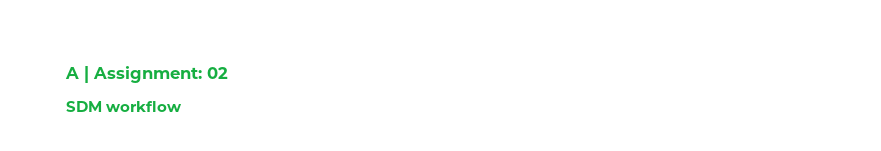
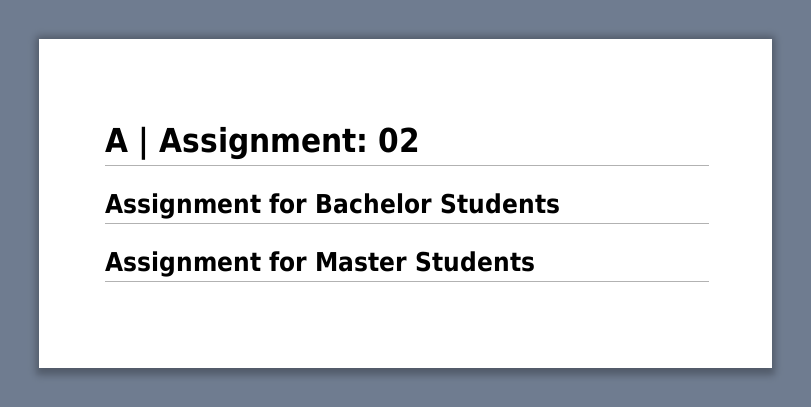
- SDM workflow
+ Assignment for Bachelor Students
+ Assignment for Master Students

